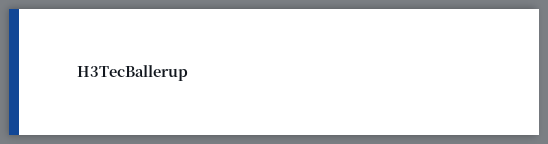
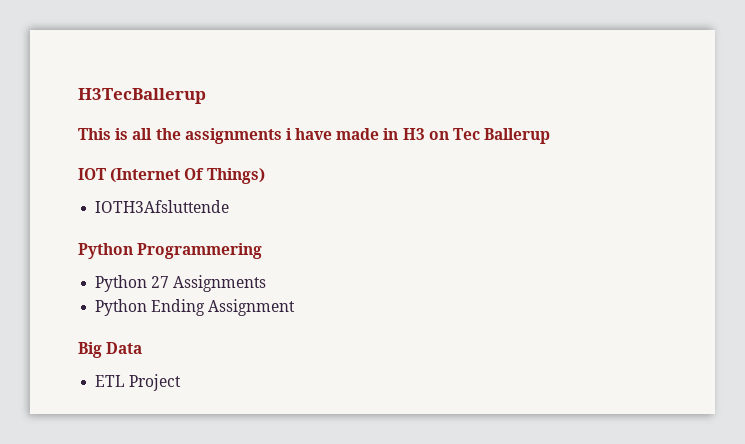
+ This is all the assignments i have made in H3 on Tec Ballerup
+ IOT (Internet Of Things)
+ IOTH3Afsluttende
+ Python Programmering
+ Python 27 Assignments
+ Python Ending Assignment
+ Big Data
+ ETL Project

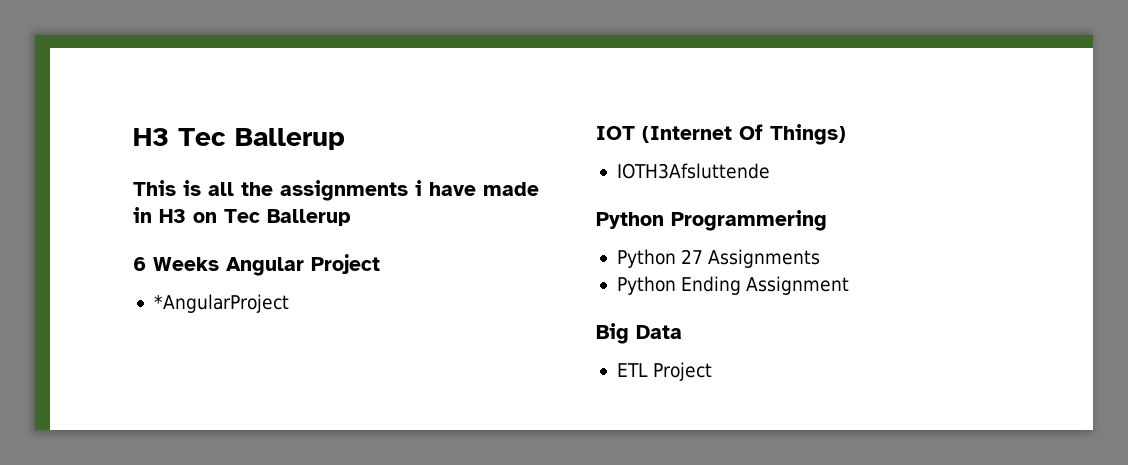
- H3TecBallerup
+ H3 Tec Ballerup
+ 6 Weeks Angular Project
+ *AngularProject

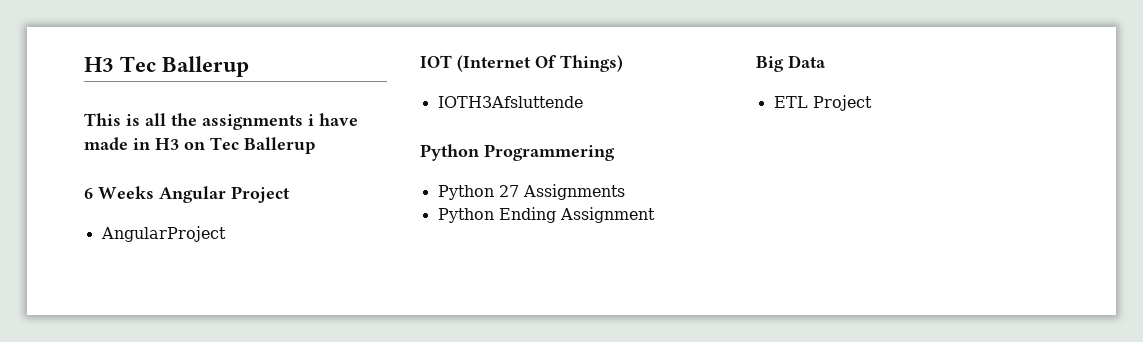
- *AngularProject
+ AngularProject

